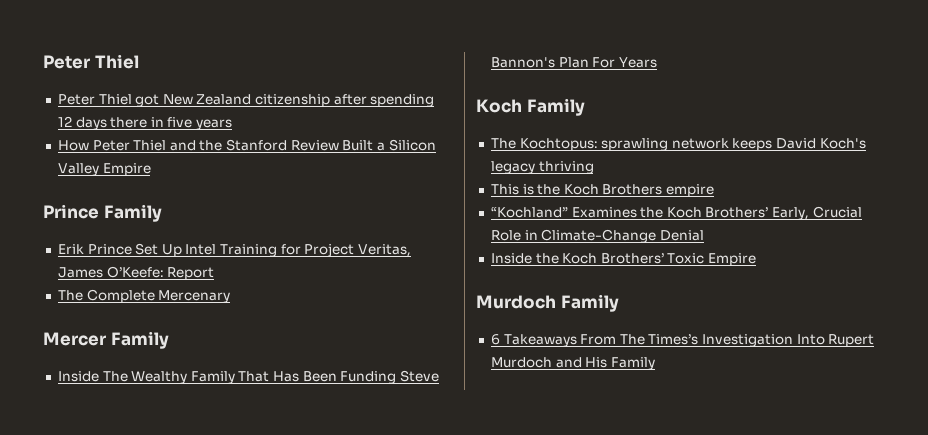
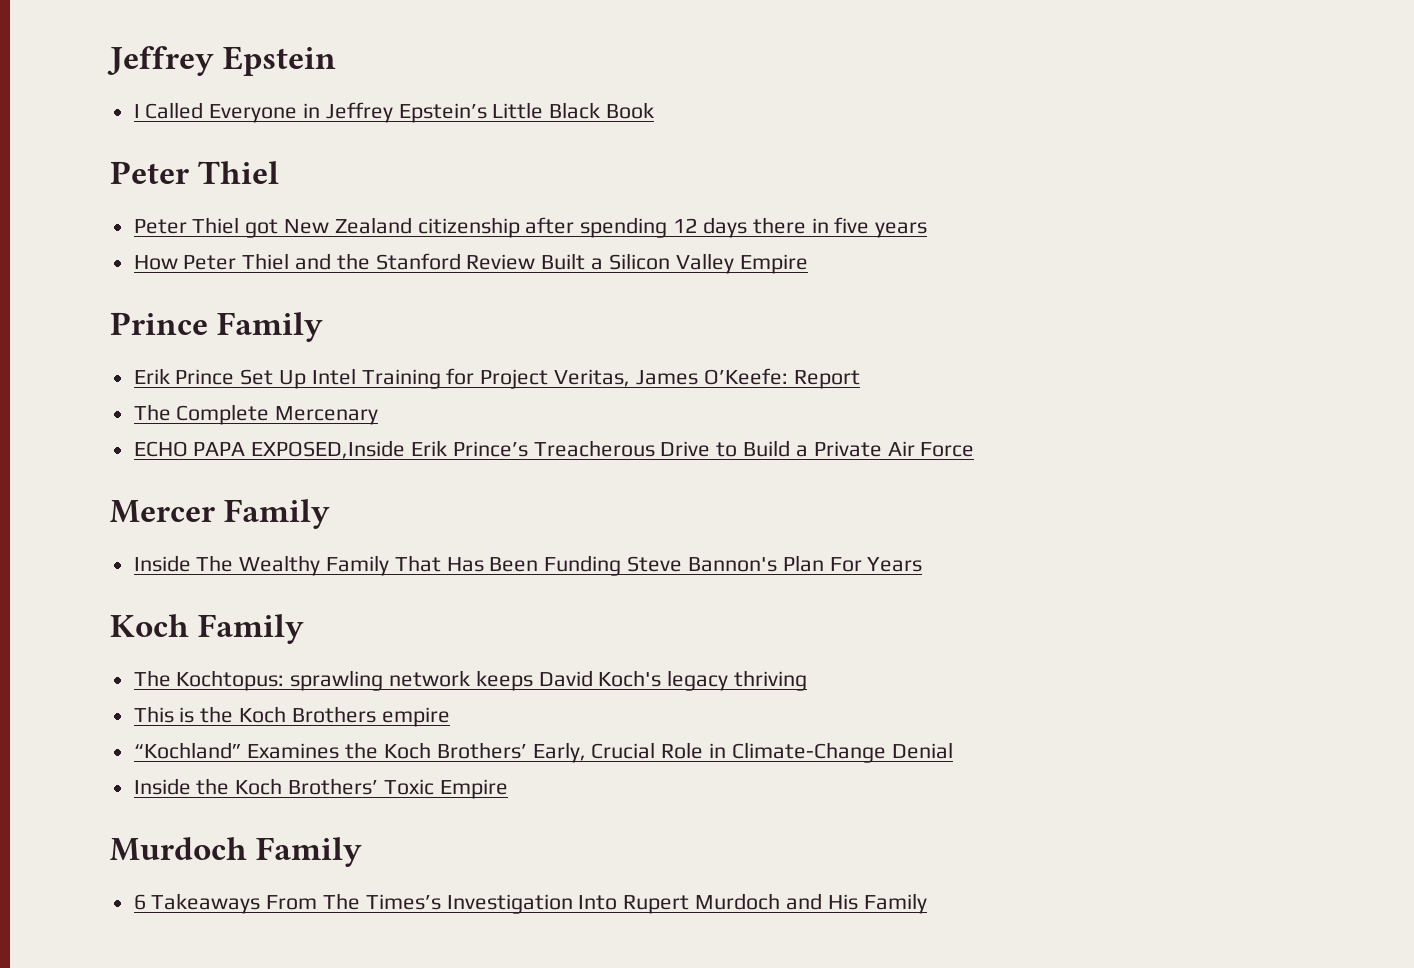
+ Jeffrey Epstein
+ I Called Everyone in Jeffrey Epstein’s Little Black Book
+ ECHO PAPA EXPOSED,Inside Erik Prince’s Treacherous Drive to Build a Private Air Force

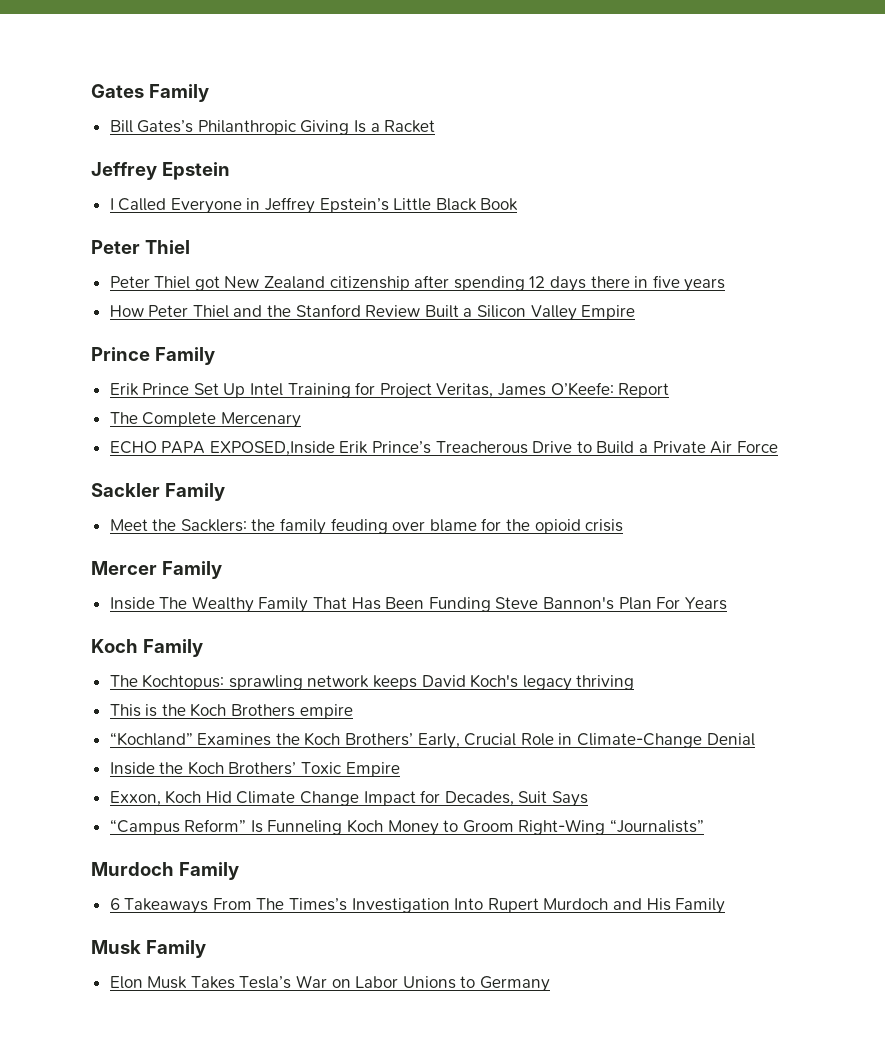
+ Gates Family
+ Bill Gates’s Philanthropic Giving Is a Racket
+ Sackler Family
+ Meet the Sacklers: the family feuding over blame for the opioid crisis
+ Exxon, Koch Hid Climate Change Impact for Decades, Suit Says
+ “Campus Reform” Is Funneling Koch Money to Groom Right-Wing “Journalists”
+ Musk Family
+ Elon Musk Takes Tesla’s War on Labor Unions to Germany

